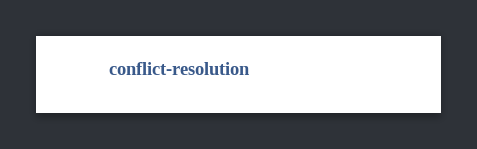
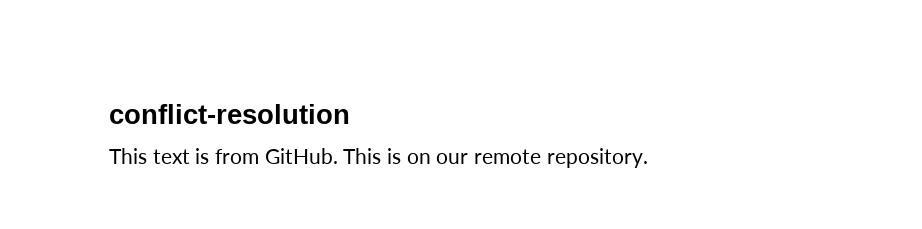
+ This text is from GitHub. This is on our remote repository.

